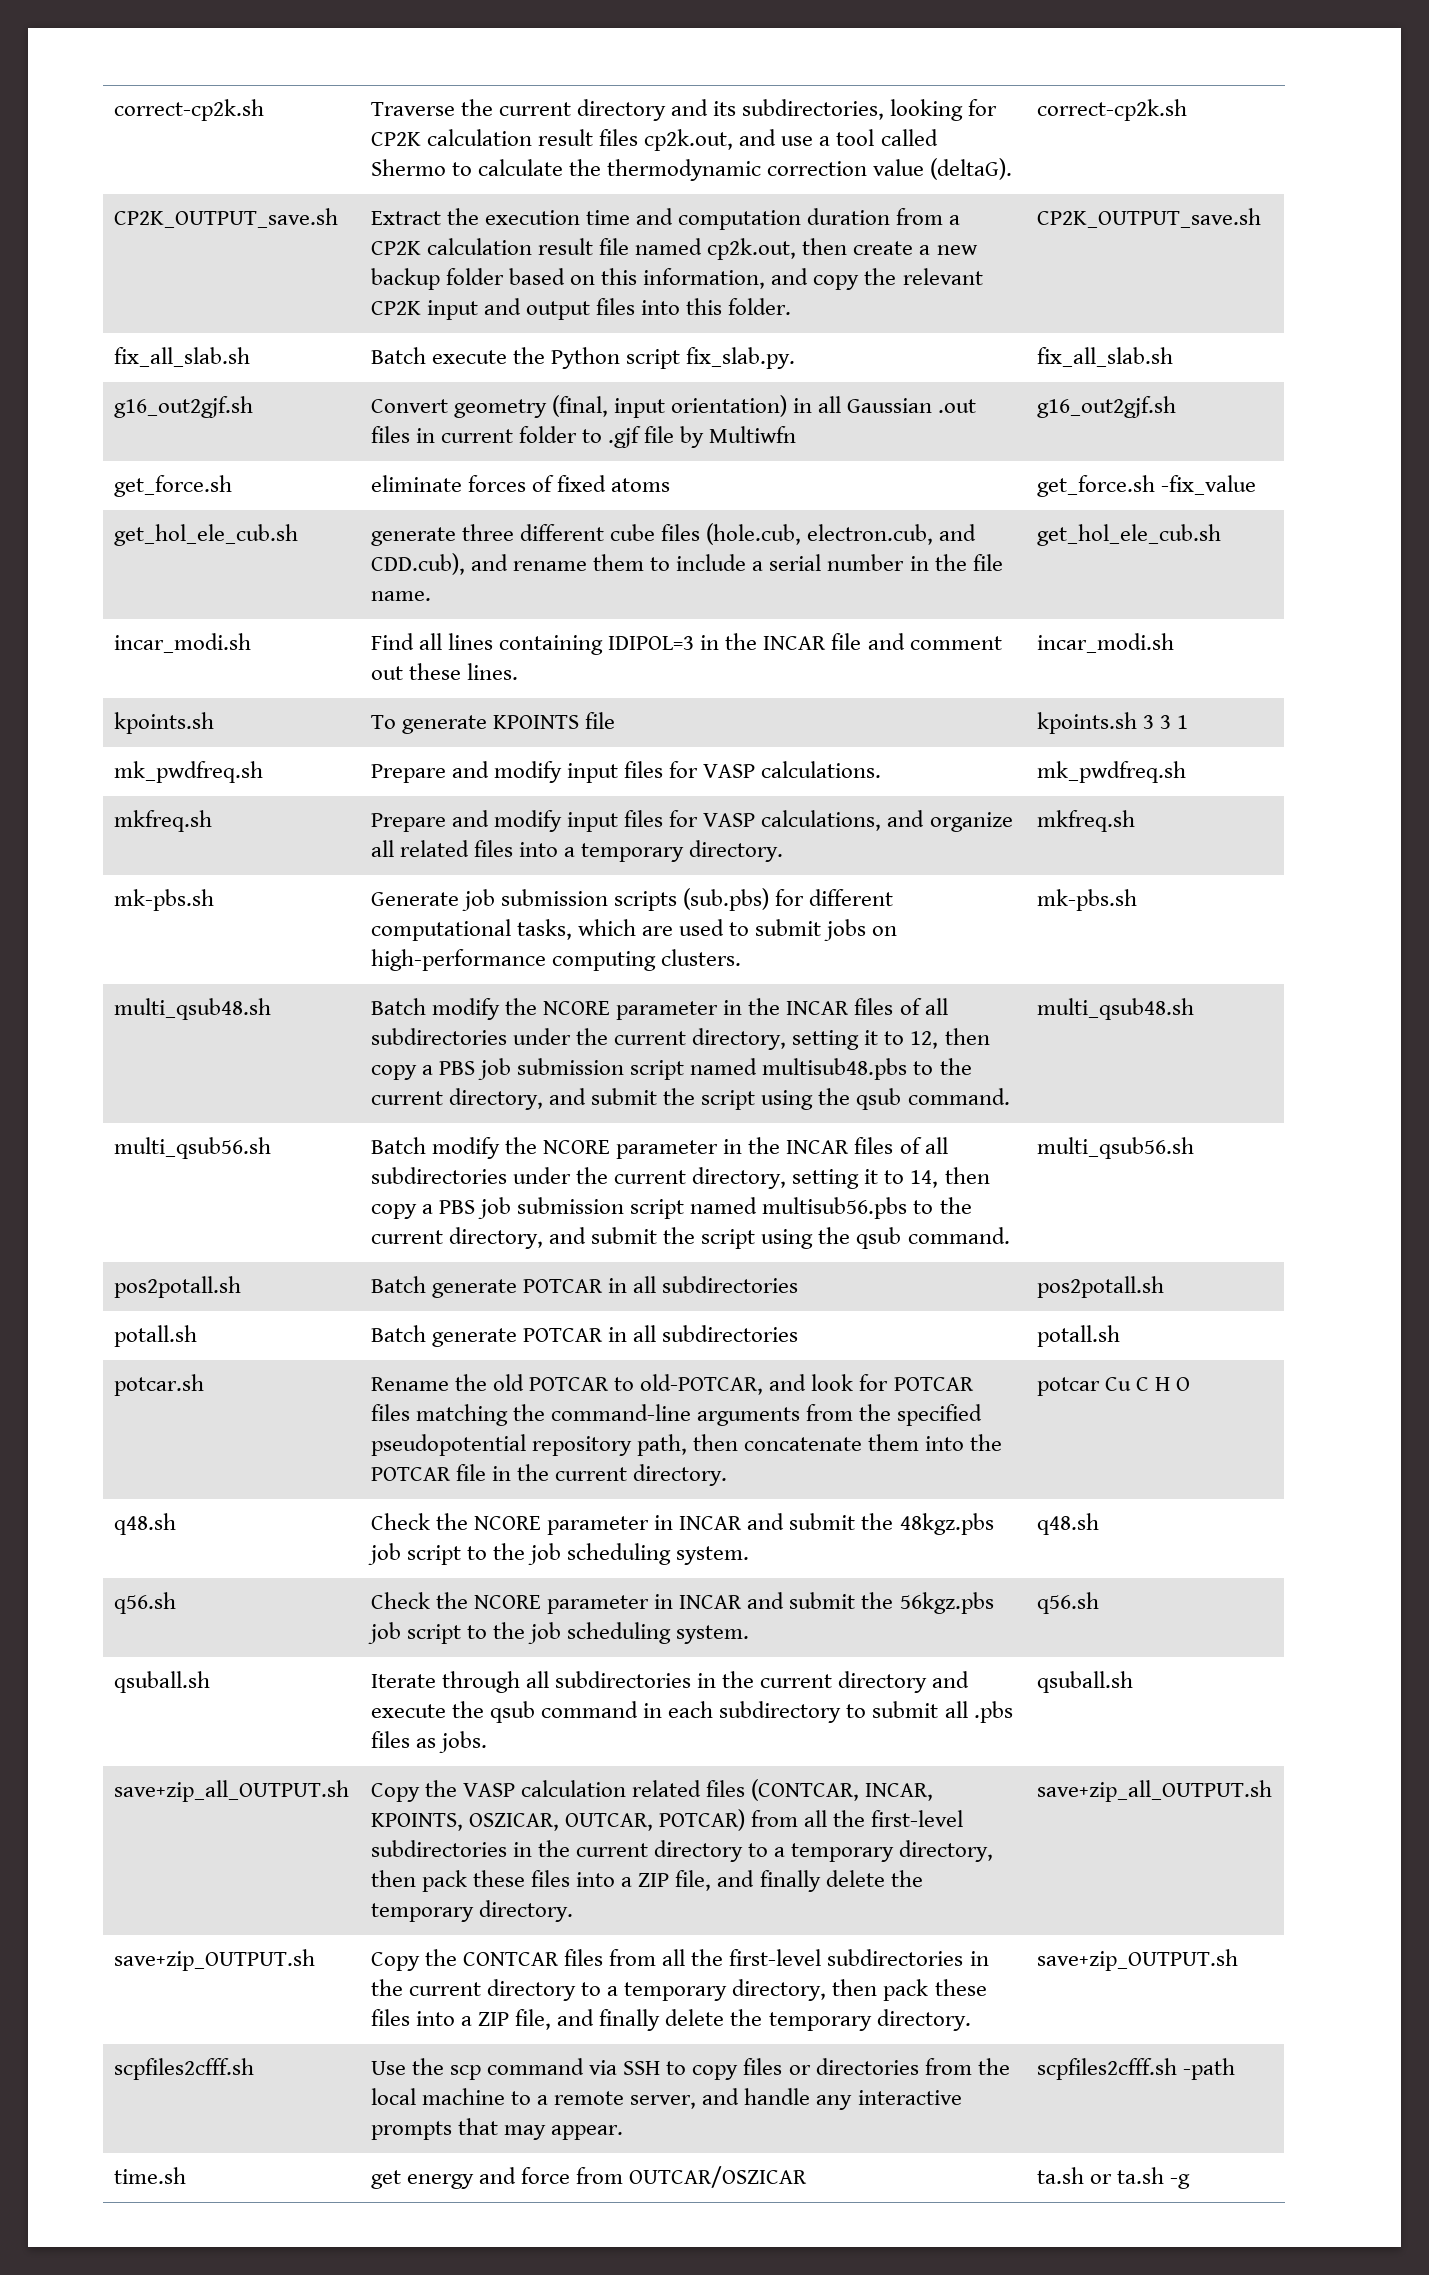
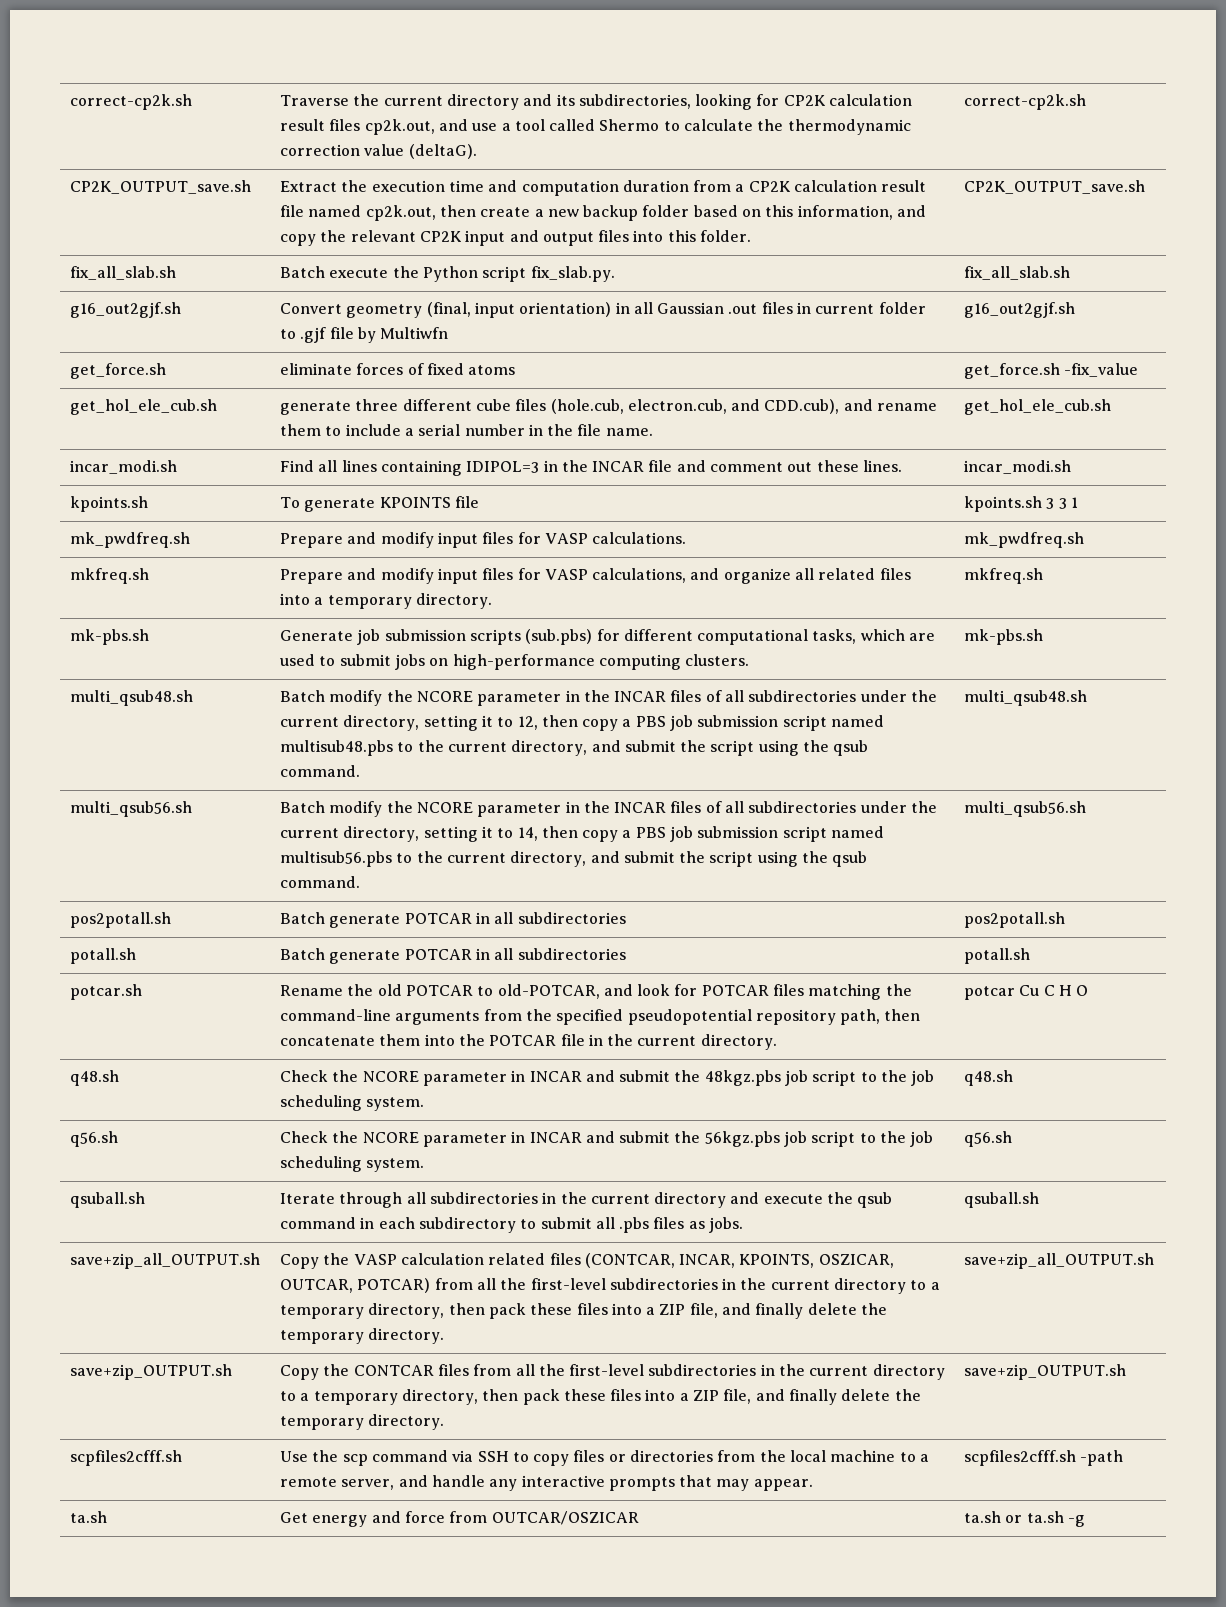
- time.sh | get energy and force from OUTCAR/OSZICAR | ta.sh or ta.sh -g
+ ta.sh | Get energy and force from OUTCAR/OSZICAR | ta.sh or ta.sh -g

